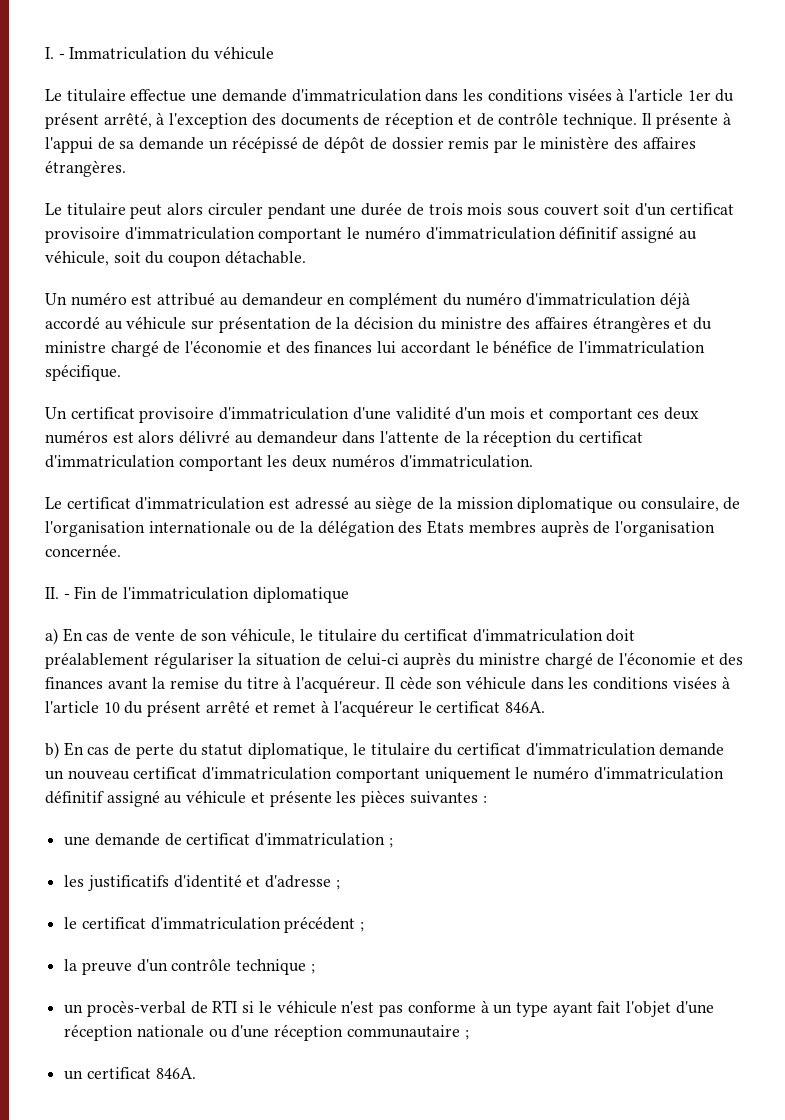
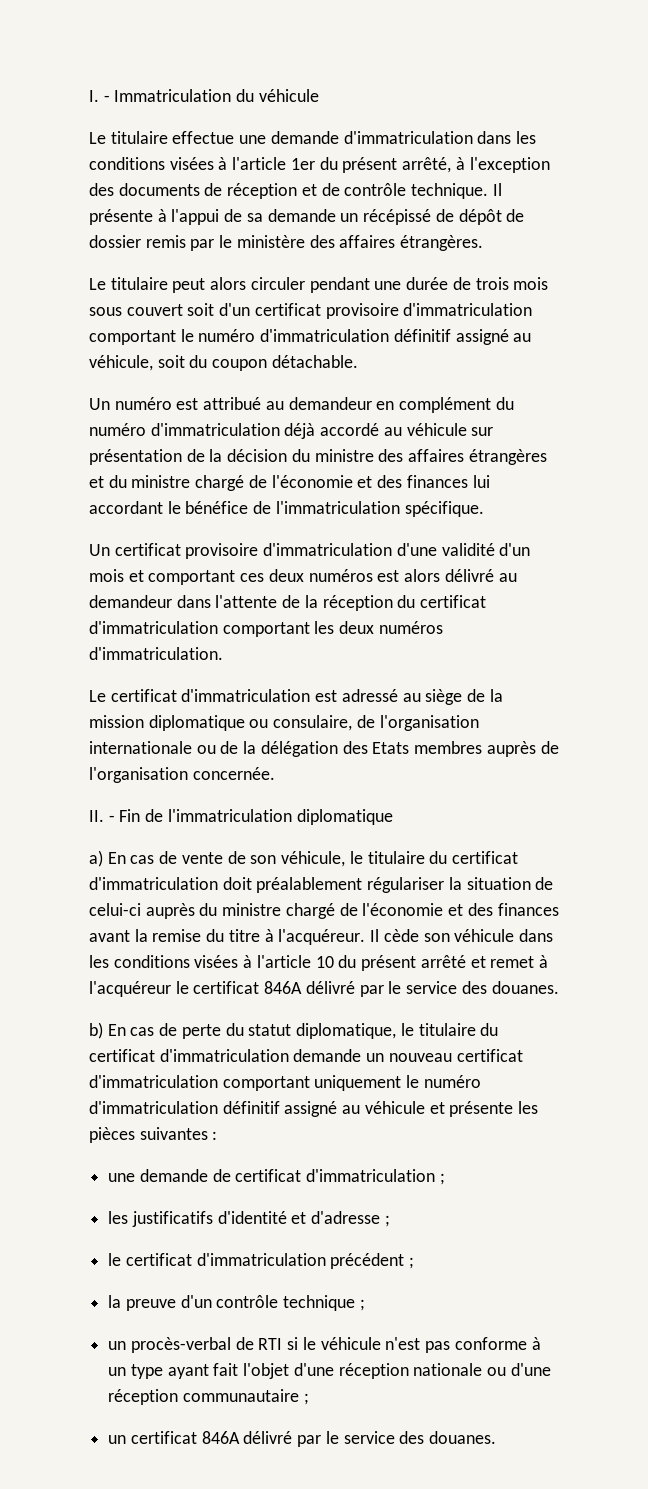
- Il cède son véhicule dans les conditions visées à l'article 10 du présent arrêté et remet à l'acquéreur le certificat 846A.
+ Il cède son véhicule dans les conditions visées à l'article 10 du présent arrêté et remet à l'acquéreur le certificat 846A délivré par le service des douanes.
- un certificat 846A.
+ un certificat 846A délivré par le service des douanes.

